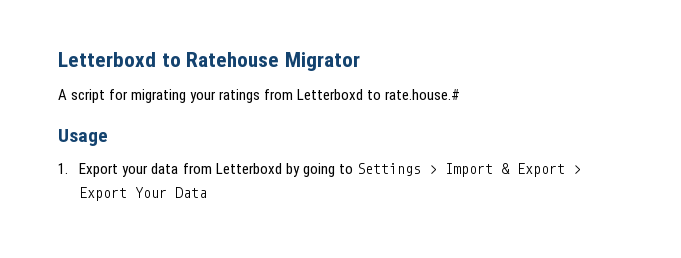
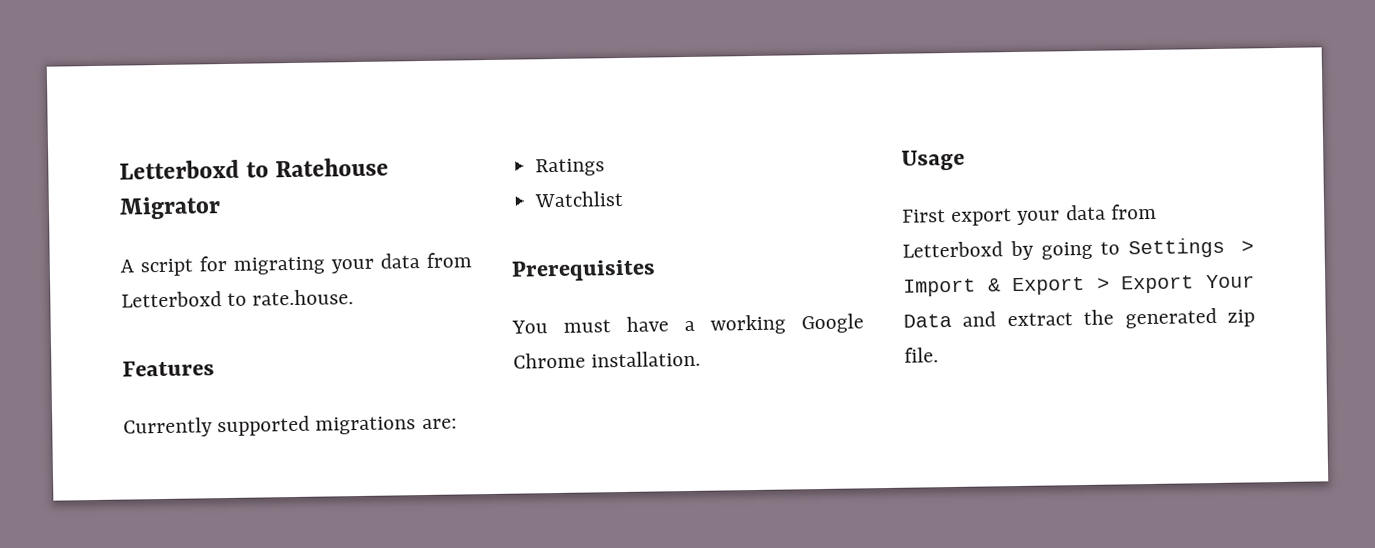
- A script for migrating your ratings from Letterboxd to rate.house.#
+ A script for migrating your data from Letterboxd to rate.house.
+ Features
+ Currently supported migrations are:
+ Ratings
+ Watchlist
+ Prerequisites
+ You must have a working Google Chrome installation.
- 1. Export your data from Letterboxd by going to Settings > Import & Export > Export Your Data
+ First export your data from Letterboxd by going to Settings > Import & Export > Export Your Data and extract the generated zip file.

